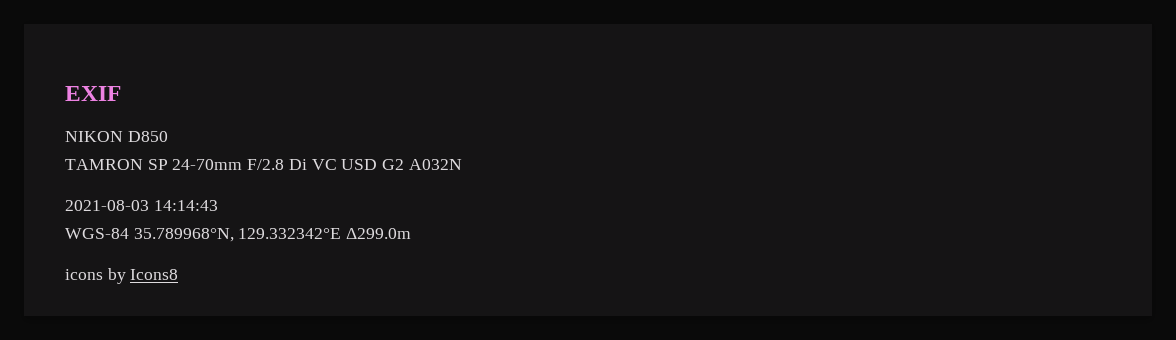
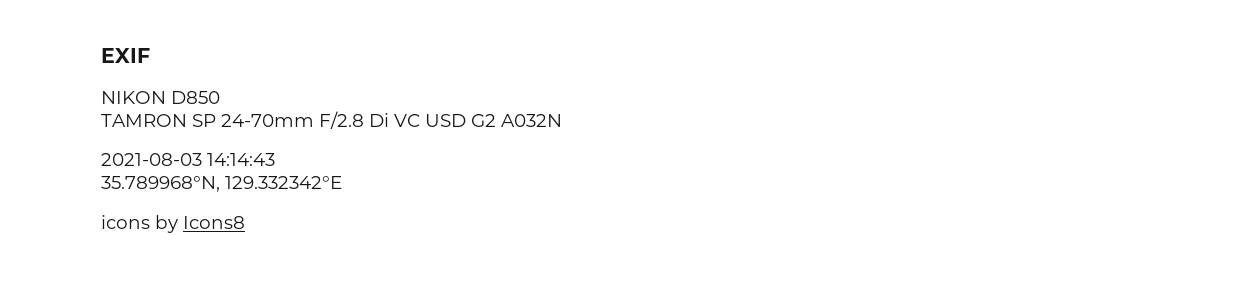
- WGS-84 35.789968°N, 129.332342°E Δ299.0m
+ 35.789968°N, 129.332342°E

